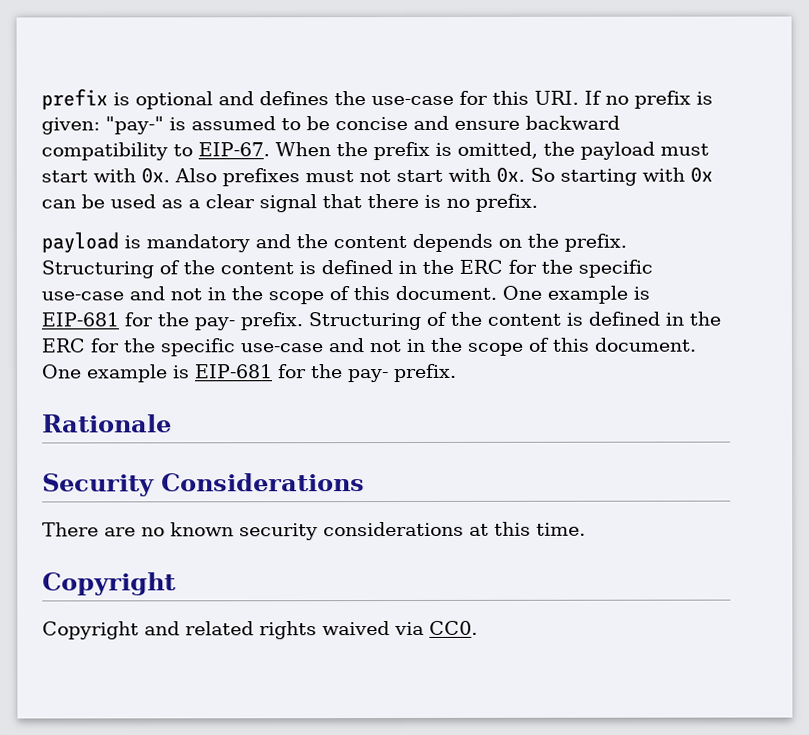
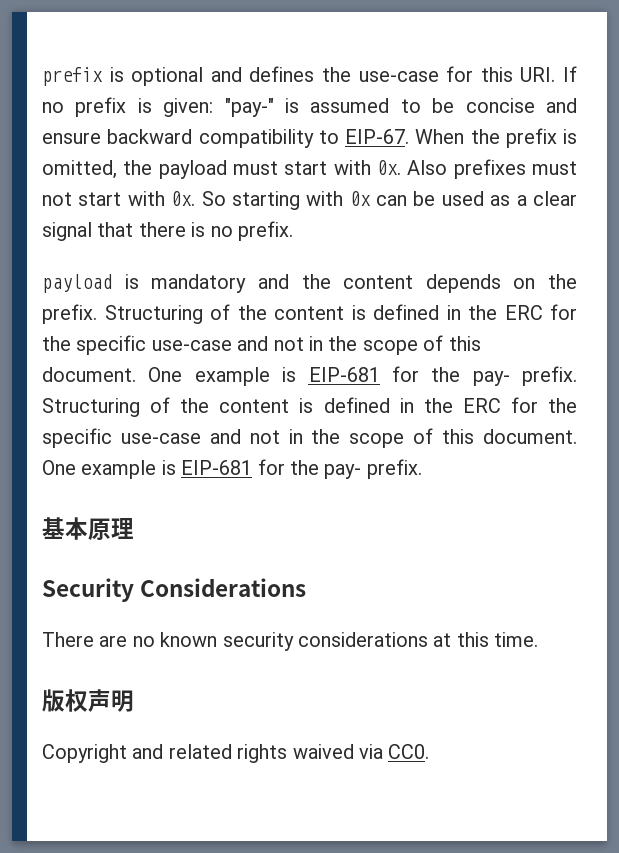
- Rationale
+ 基本原理
  There are no known security considerations at this time.
- Copyright
+ 版权声明

